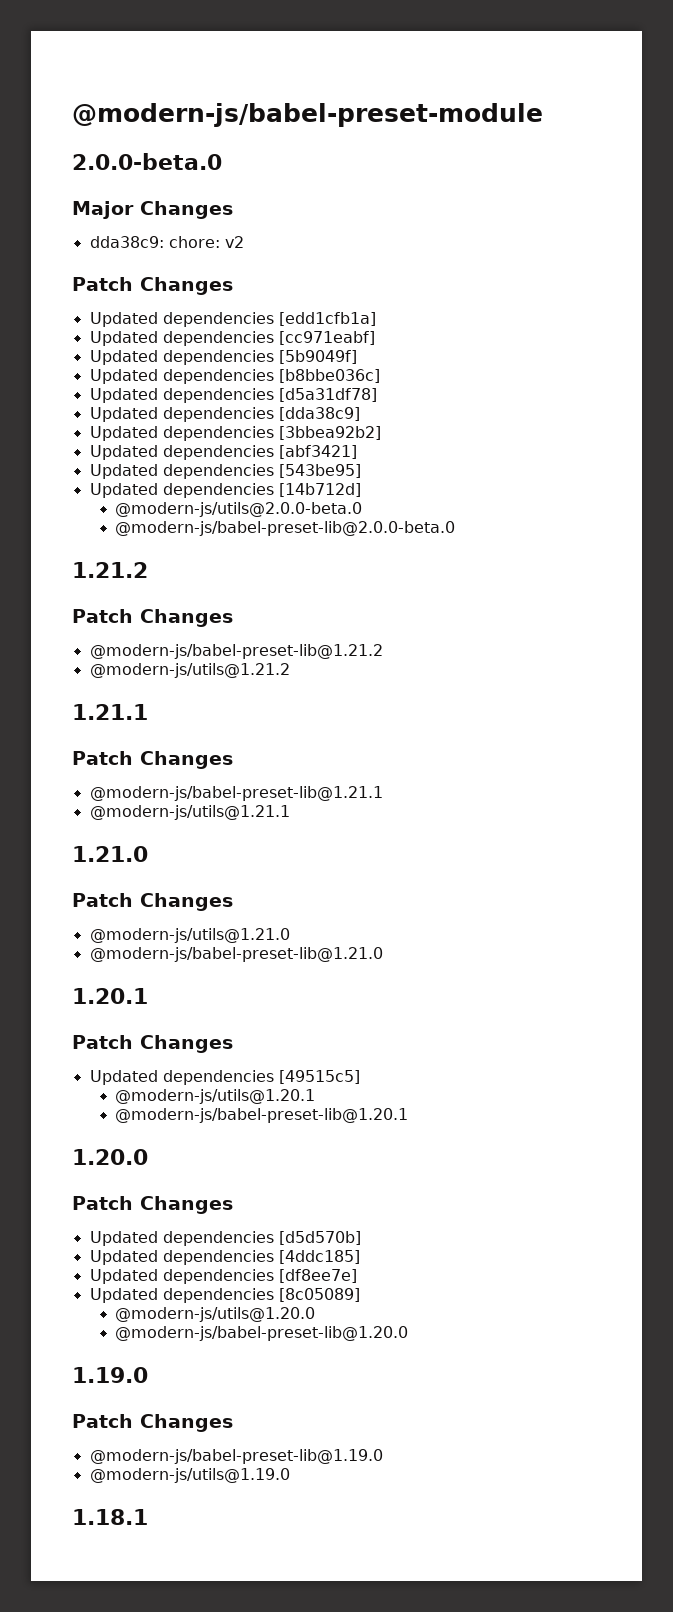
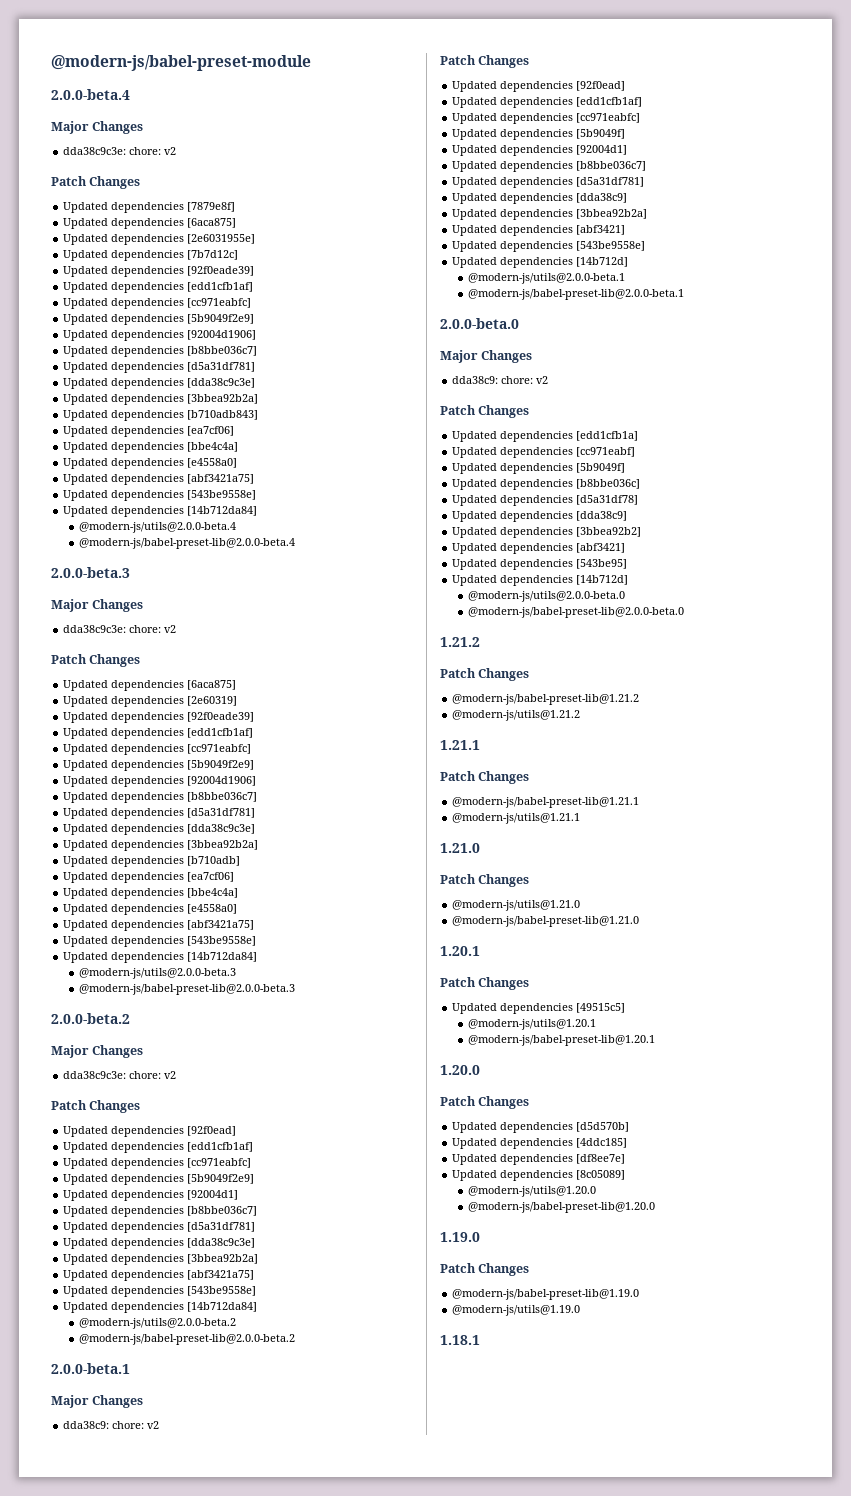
+ 2.0.0-beta.4
+ Major Changes
+ dda38c9c3e: chore: v2
+ Patch Changes
+ Updated dependencies [7879e8f]
+ Updated dependencies [6aca875]
+ Updated dependencies [2e6031955e]
+ Updated dependencies [7b7d12c]
+ Updated dependencies [92f0eade39]
+ Updated dependencies [edd1cfb1af]
+ Updated dependencies [cc971eabfc]
+ Updated dependencies [5b9049f2e9]
+ Updated dependencies [92004d1906]
+ Updated dependencies [b8bbe036c7]
+ Updated dependencies [d5a31df781]
+ Updated dependencies [dda38c9c3e]
+ Updated dependencies [3bbea92b2a]
+ Updated dependencies [b710adb843]
+ Updated dependencies [ea7cf06]
+ Updated dependencies [bbe4c4a]
+ Updated dependencies [e4558a0]
+ Updated dependencies [abf3421a75]
+ Updated dependencies [543be9558e]
+ Updated dependencies [14b712da84]
+ @modern-js/utils@2.0.0-beta.4
+ @modern-js/babel-preset-lib@2.0.0-beta.4
+ 2.0.0-beta.3
+ Major Changes
+ dda38c9c3e: chore: v2
+ Patch Changes
+ Updated dependencies [6aca875]
+ Updated dependencies [2e60319]
+ Updated dependencies [92f0eade39]
+ Updated dependencies [edd1cfb1af]
+ Updated dependencies [cc971eabfc]
+ Updated dependencies [5b9049f2e9]
+ Updated dependencies [92004d1906]
+ Updated dependencies [b8bbe036c7]
+ Updated dependencies [d5a31df781]
+ Updated dependencies [dda38c9c3e]
+ Updated dependencies [3bbea92b2a]
+ Updated dependencies [b710adb]
+ Updated dependencies [ea7cf06]
+ Updated dependencies [bbe4c4a]
+ Updated dependencies [e4558a0]
+ Updated dependencies [abf3421a75]
+ Updated dependencies [543be9558e]
+ Updated dependencies [14b712da84]
+ @modern-js/utils@2.0.0-beta.3
+ @modern-js/babel-preset-lib@2.0.0-beta.3
+ 2.0.0-beta.2
+ Major Changes
+ dda38c9c3e: chore: v2
+ Patch Changes
+ Updated dependencies [92f0ead]
+ Updated dependencies [edd1cfb1af]
+ Updated dependencies [cc971eabfc]
+ Updated dependencies [5b9049f2e9]
+ Updated dependencies [92004d1]
+ Updated dependencies [b8bbe036c7]
+ Updated dependencies [d5a31df781]
+ Updated dependencies [dda38c9c3e]
+ Updated dependencies [3bbea92b2a]
+ Updated dependencies [abf3421a75]
+ Updated dependencies [543be9558e]
+ Updated dependencies [14b712da84]
+ @modern-js/utils@2.0.0-beta.2
+ @modern-js/babel-preset-lib@2.0.0-beta.2
+ 2.0.0-beta.1
+ Major Changes
+ dda38c9: chore: v2
+ Patch Changes
+ Updated dependencies [92f0ead]
+ Updated dependencies [edd1cfb1af]
+ Updated dependencies [cc971eabfc]
+ Updated dependencies [5b9049f]
+ Updated dependencies [92004d1]
+ Updated dependencies [b8bbe036c7]
+ Updated dependencies [d5a31df781]
+ Updated dependencies [dda38c9]
+ Updated dependencies [3bbea92b2a]
+ Updated dependencies [abf3421]
+ Updated dependencies [543be9558e]
+ Updated dependencies [14b712d]
+ @modern-js/utils@2.0.0-beta.1
+ @modern-js/babel-preset-lib@2.0.0-beta.1

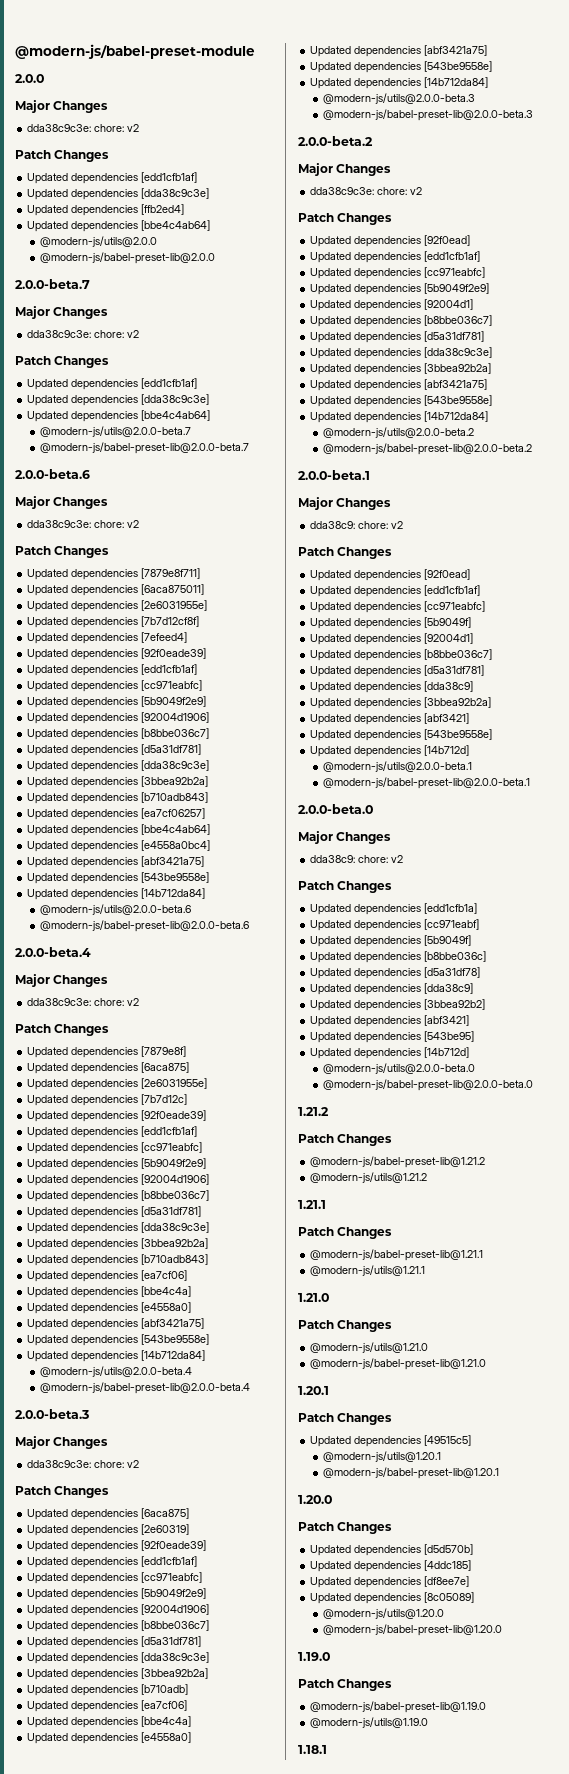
+ 2.0.0
+ Major Changes
+ dda38c9c3e: chore: v2
+ Patch Changes
+ Updated dependencies [edd1cfb1af]
+ Updated dependencies [dda38c9c3e]
+ Updated dependencies [ffb2ed4]
+ Updated dependencies [bbe4c4ab64]
+ @modern-js/utils@2.0.0
+ @modern-js/babel-preset-lib@2.0.0
+ 2.0.0-beta.7
+ Major Changes
+ dda38c9c3e: chore: v2
+ Patch Changes
+ Updated dependencies [edd1cfb1af]
+ Updated dependencies [dda38c9c3e]
+ Updated dependencies [bbe4c4ab64]
+ @modern-js/utils@2.0.0-beta.7
+ @modern-js/babel-preset-lib@2.0.0-beta.7
+ 2.0.0-beta.6
+ Major Changes
+ dda38c9c3e: chore: v2
+ Patch Changes
+ Updated dependencies [7879e8f711]
+ Updated dependencies [6aca875011]
+ Updated dependencies [2e6031955e]
+ Updated dependencies [7b7d12cf8f]
+ Updated dependencies [7efeed4]
+ Updated dependencies [92f0eade39]
+ Updated dependencies [edd1cfb1af]
+ Updated dependencies [cc971eabfc]
+ Updated dependencies [5b9049f2e9]
+ Updated dependencies [92004d1906]
+ Updated dependencies [b8bbe036c7]
+ Updated dependencies [d5a31df781]
+ Updated dependencies [dda38c9c3e]
+ Updated dependencies [3bbea92b2a]
+ Updated dependencies [b710adb843]
+ Updated dependencies [ea7cf06257]
+ Updated dependencies [bbe4c4ab64]
+ Updated dependencies [e4558a0bc4]
+ Updated dependencies [abf3421a75]
+ Updated dependencies [543be9558e]
+ Updated dependencies [14b712da84]
+ @modern-js/utils@2.0.0-beta.6
+ @modern-js/babel-preset-lib@2.0.0-beta.6

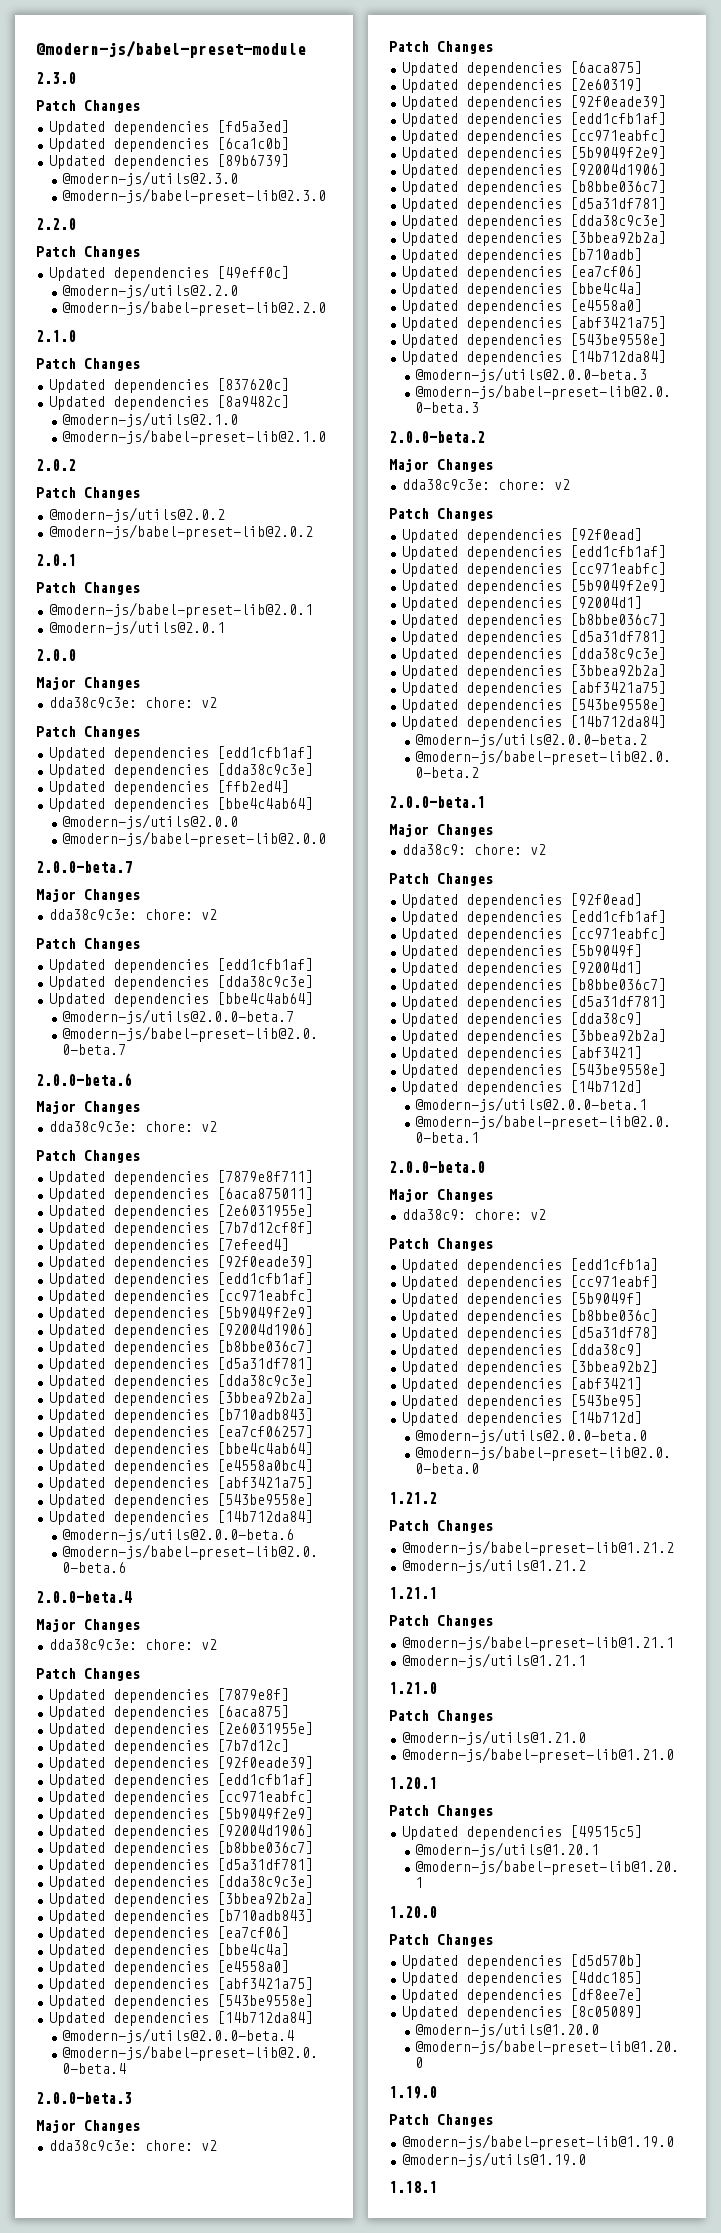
+ 2.3.0
+ Patch Changes
+ Updated dependencies [fd5a3ed]
+ Updated dependencies [6ca1c0b]
+ Updated dependencies [89b6739]
+ @modern-js/utils@2.3.0
+ @modern-js/babel-preset-lib@2.3.0
+ 2.2.0
+ Patch Changes
+ Updated dependencies [49eff0c]
+ @modern-js/utils@2.2.0
+ @modern-js/babel-preset-lib@2.2.0
+ 2.1.0
+ Patch Changes
+ Updated dependencies [837620c]
+ Updated dependencies [8a9482c]
+ @modern-js/utils@2.1.0
+ @modern-js/babel-preset-lib@2.1.0
+ 2.0.2
+ Patch Changes
+ @modern-js/utils@2.0.2
+ @modern-js/babel-preset-lib@2.0.2
+ 2.0.1
+ Patch Changes
+ @modern-js/babel-preset-lib@2.0.1
+ @modern-js/utils@2.0.1

